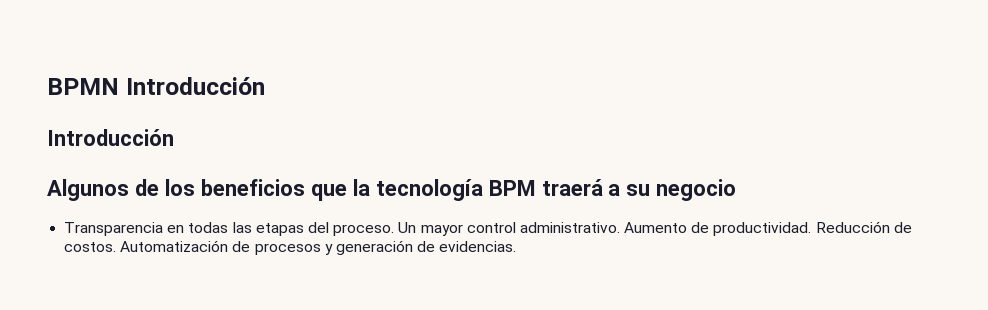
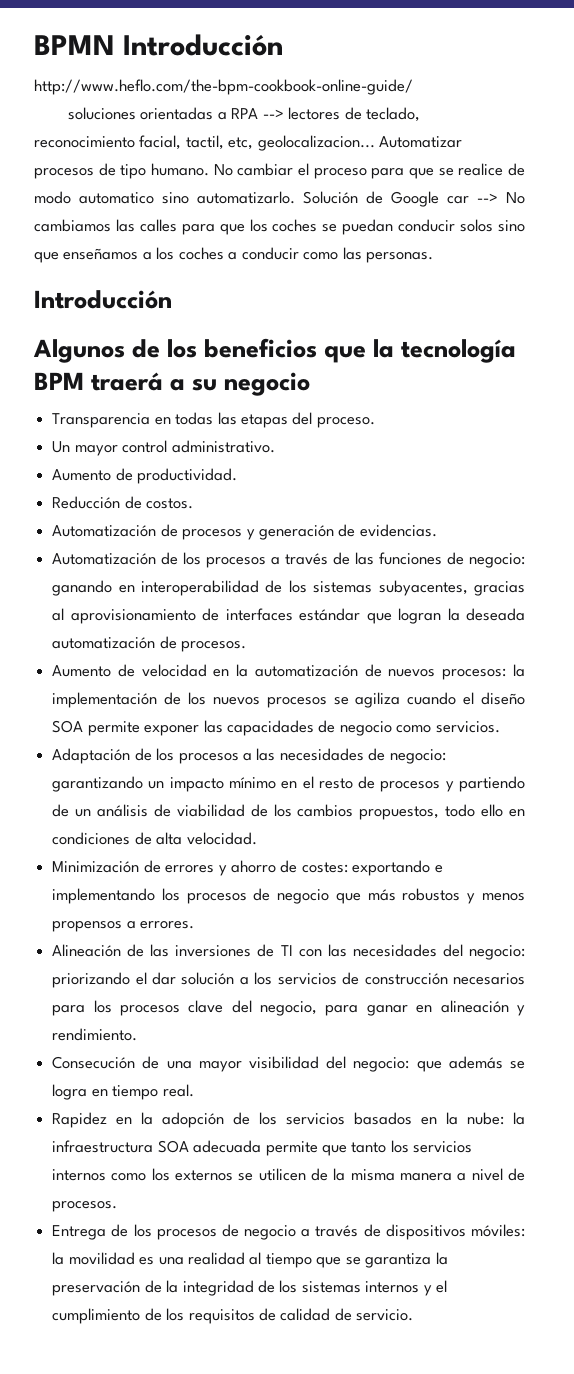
+ http://www.heflo.com/the-bpm-cookbook-online-guide/
+ soluciones orientadas a RPA --> lectores de teclado, reconocimiento facial, tactil, etc, geolocalizacion... Automatizar procesos de tipo humano. No cambiar el proceso para que se realice de modo automatico sino automatizarlo. Solución de Google car --> No cambiamos las calles para que los coches se puedan conducir solos sino que enseñamos a los coches a conducir como las personas.
- Transparencia en todas las etapas del proceso. Un mayor control administrativo. Aumento de productividad. Reducción de costos. Automatización de procesos y generación de evidencias.
+ Transparencia en todas las etapas del proceso.
+ Un mayor control administrativo.
+ Aumento de productividad.
+ Reducción de costos.
+ Automatización de procesos y generación de evidencias.
+ Automatización de los procesos a través de las funciones de negocio: ganando en interoperabilidad de los sistemas subyacentes, gracias al aprovisionamiento de interfaces estándar que logran la deseada automatización de procesos.
+ Aumento de velocidad en la automatización de nuevos procesos: la implementación de los nuevos procesos se agiliza cuando el diseño SOA permite exponer las capacidades de negocio como servicios.
+ Adaptación de los procesos a las necesidades de negocio: garantizando un impacto mínimo en el resto de procesos y partiendo de un análisis de viabilidad de los cambios propuestos, todo ello en condiciones de alta velocidad.
+ Minimización de errores y ahorro de costes: exportando e implementando los procesos de negocio que más robustos y menos propensos a errores.
+ Alineación de las inversiones de TI con las necesidades del negocio: priorizando el dar solución a los servicios de construcción necesarios para los procesos clave del negocio, para ganar en alineación y rendimiento.
+ Consecución de una mayor visibilidad del negocio: que además se logra en tiempo real.
+ Rapidez en la adopción de los servicios basados en la nube: la infraestructura SOA adecuada permite que tanto los servicios internos como los externos se utilicen de la misma manera a nivel de procesos.
+ Entrega de los procesos de negocio a través de dispositivos móviles: la movilidad es una realidad al tiempo que se garantiza la preservación de la integridad de los sistemas internos y el cumplimiento de los requisitos de calidad de servicio.

